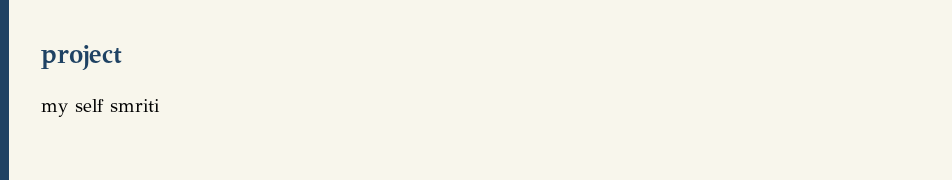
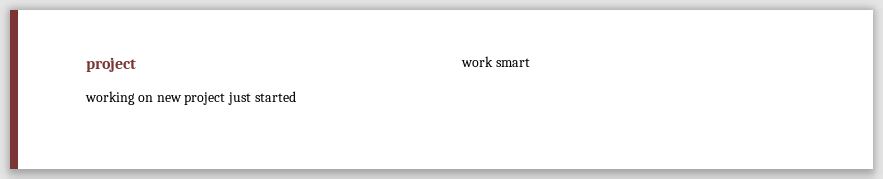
- my self smriti
+ working on new project just started
+ work smart

